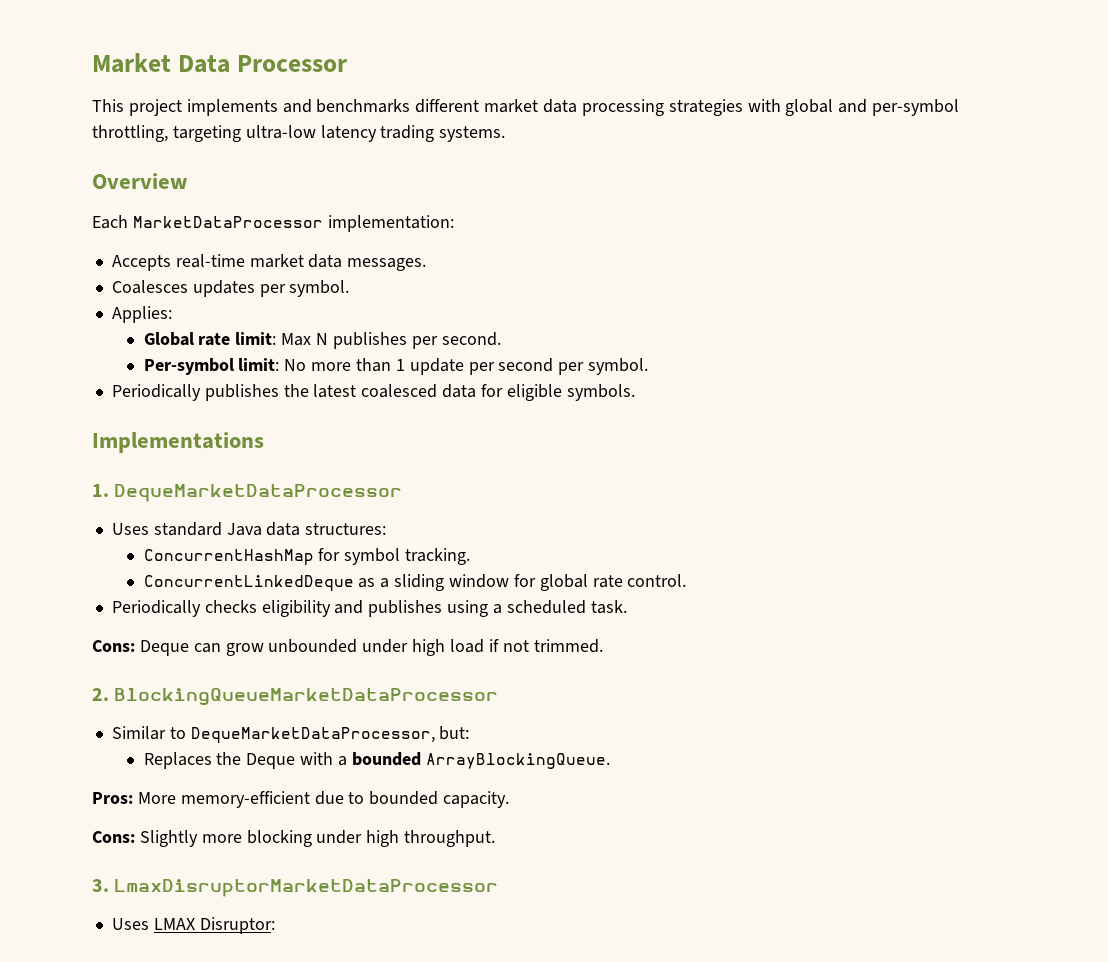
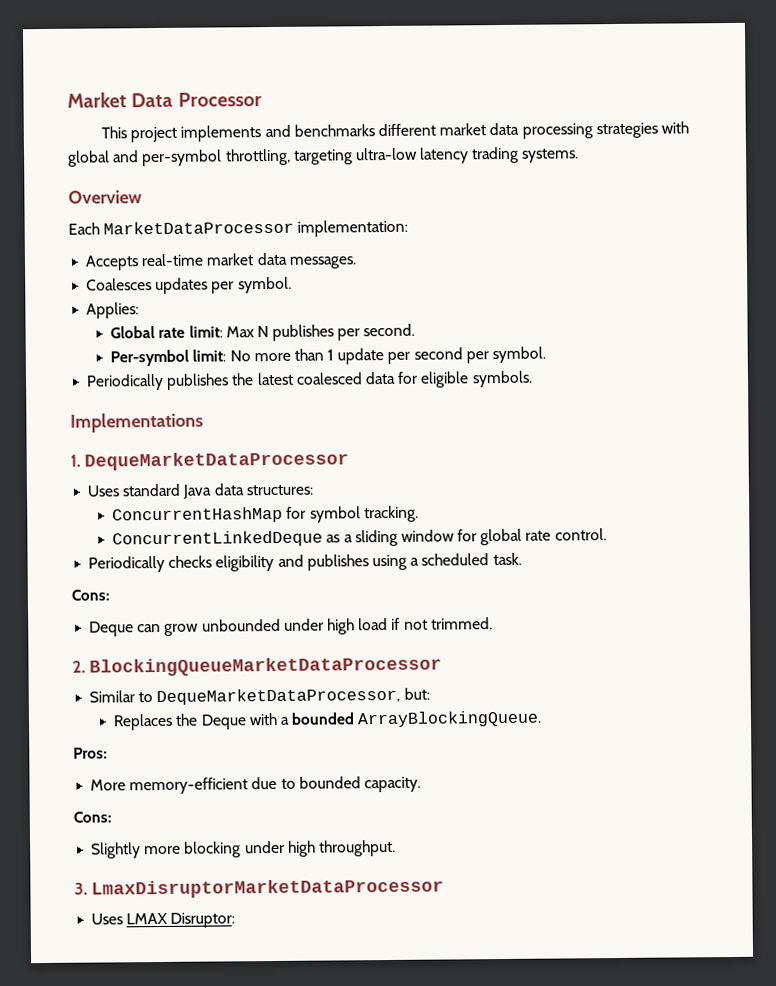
  Periodically checks eligibility and publishes using a scheduled task.
- Cons: Deque can grow unbounded under high load if not trimmed.
+ Cons:
+ Deque can grow unbounded under high load if not trimmed.
- Pros: More memory-efficient due to bounded capacity.
- Cons: Slightly more blocking under high throughput.
+ Pros:
+ More memory-efficient due to bounded capacity.
+ Cons:
+ Slightly more blocking under high throughput.

